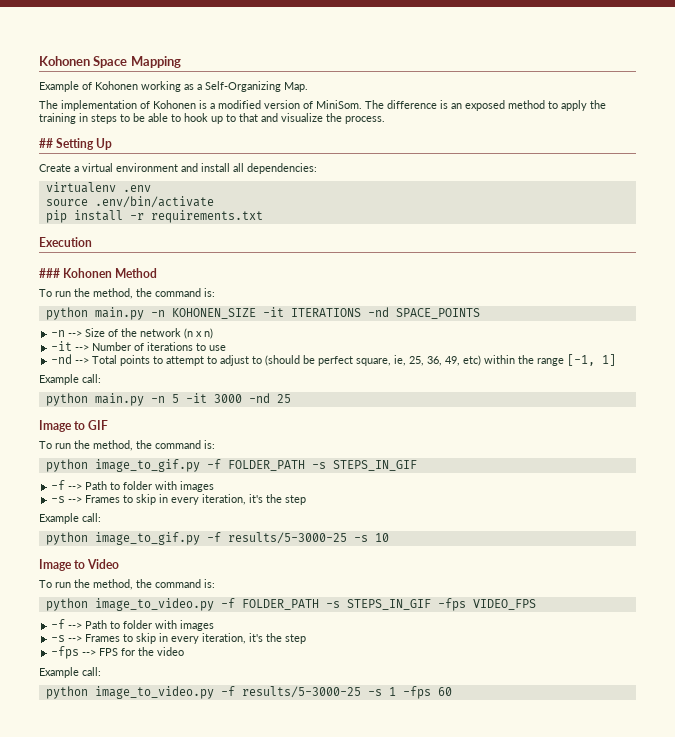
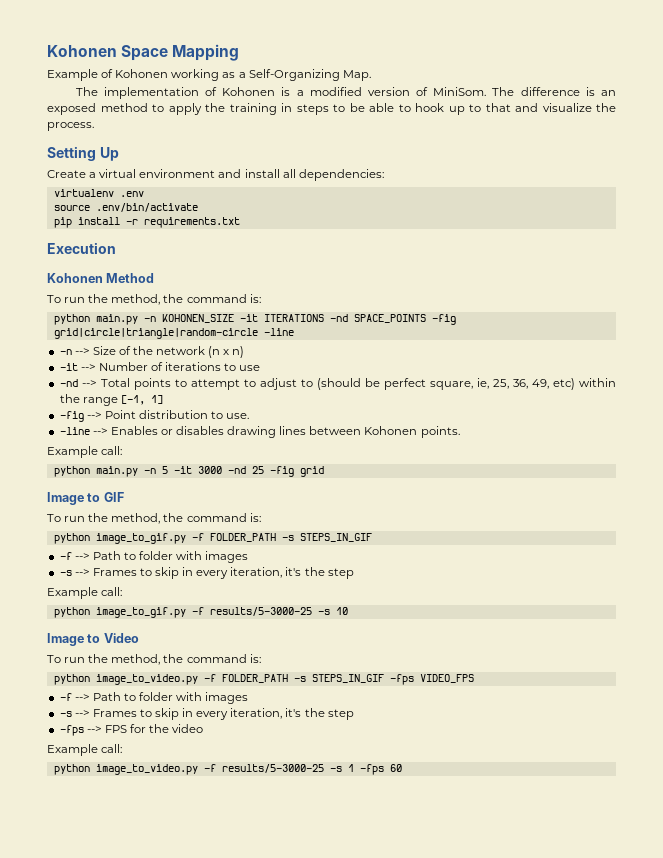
- ## Setting Up
+ Setting Up
- ### Kohonen Method
+ Kohonen Method
- python main.py -n KOHONEN_SIZE -it ITERATIONS -nd SPACE_POINTS
+ python main.py -n KOHONEN_SIZE -it ITERATIONS -nd SPACE_POINTS -fig grid|circle|triangle|random-circle -line
+ -fig --> Point distribution to use.
+ -line --> Enables or disables drawing lines between Kohonen points.
- python main.py -n 5 -it 3000 -nd 25
+ python main.py -n 5 -it 3000 -nd 25 -fig grid

